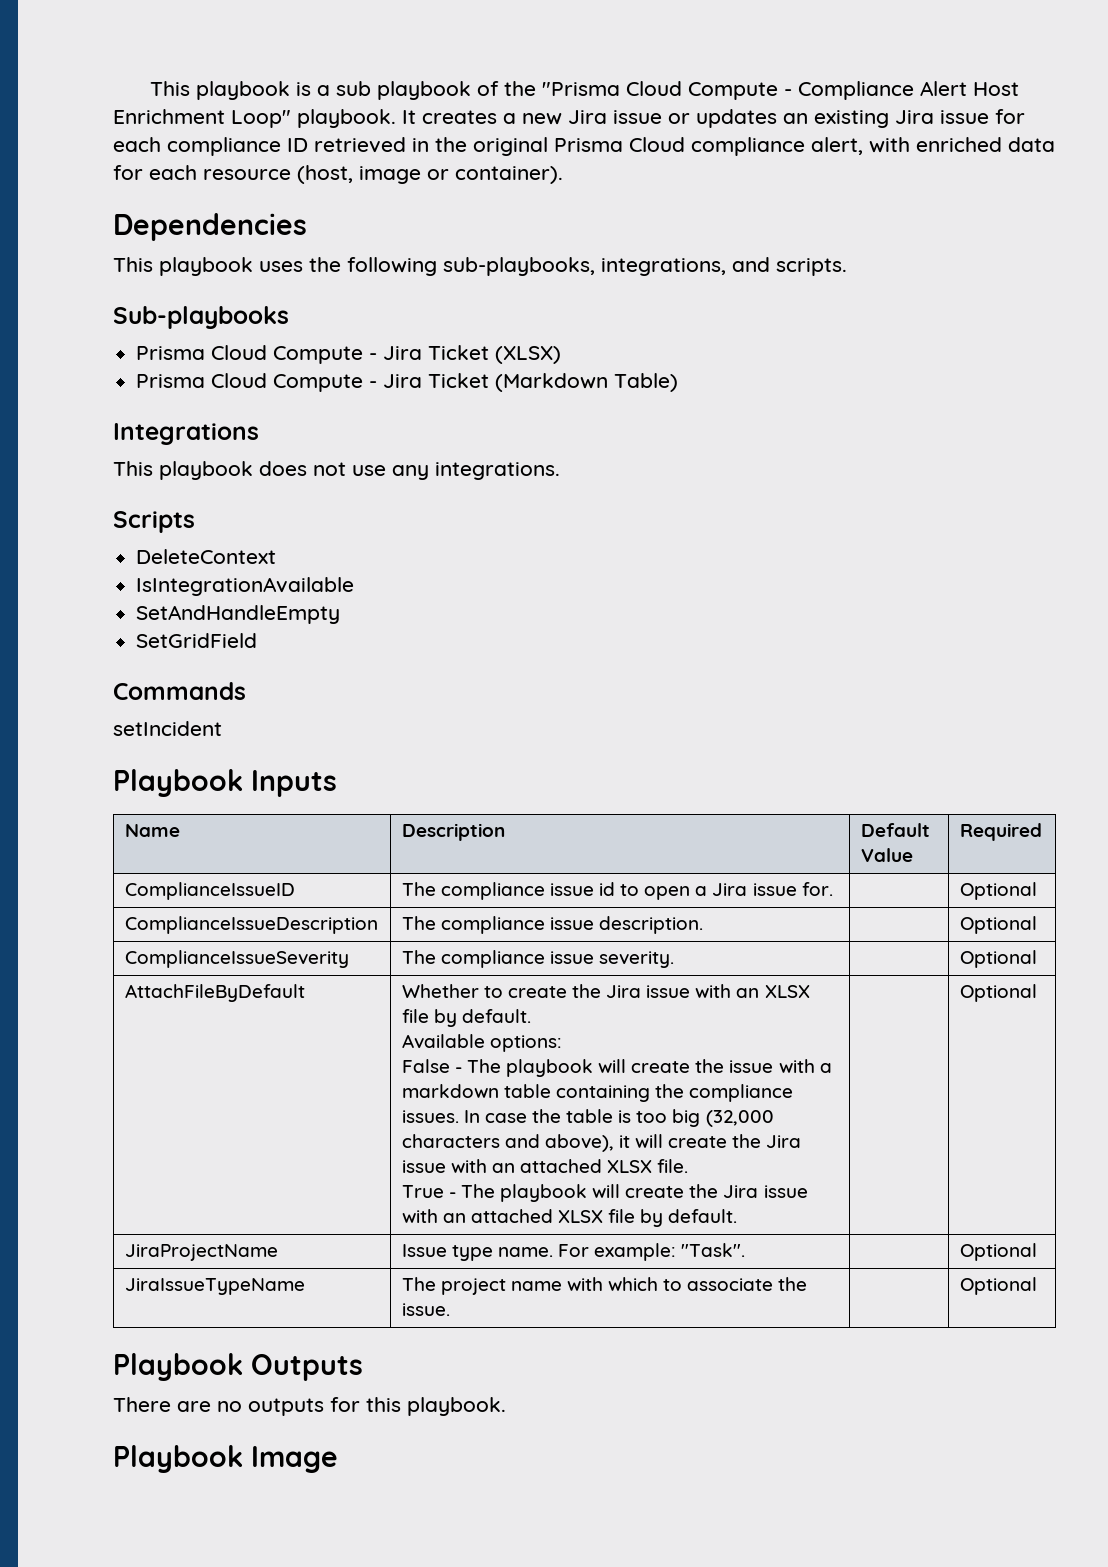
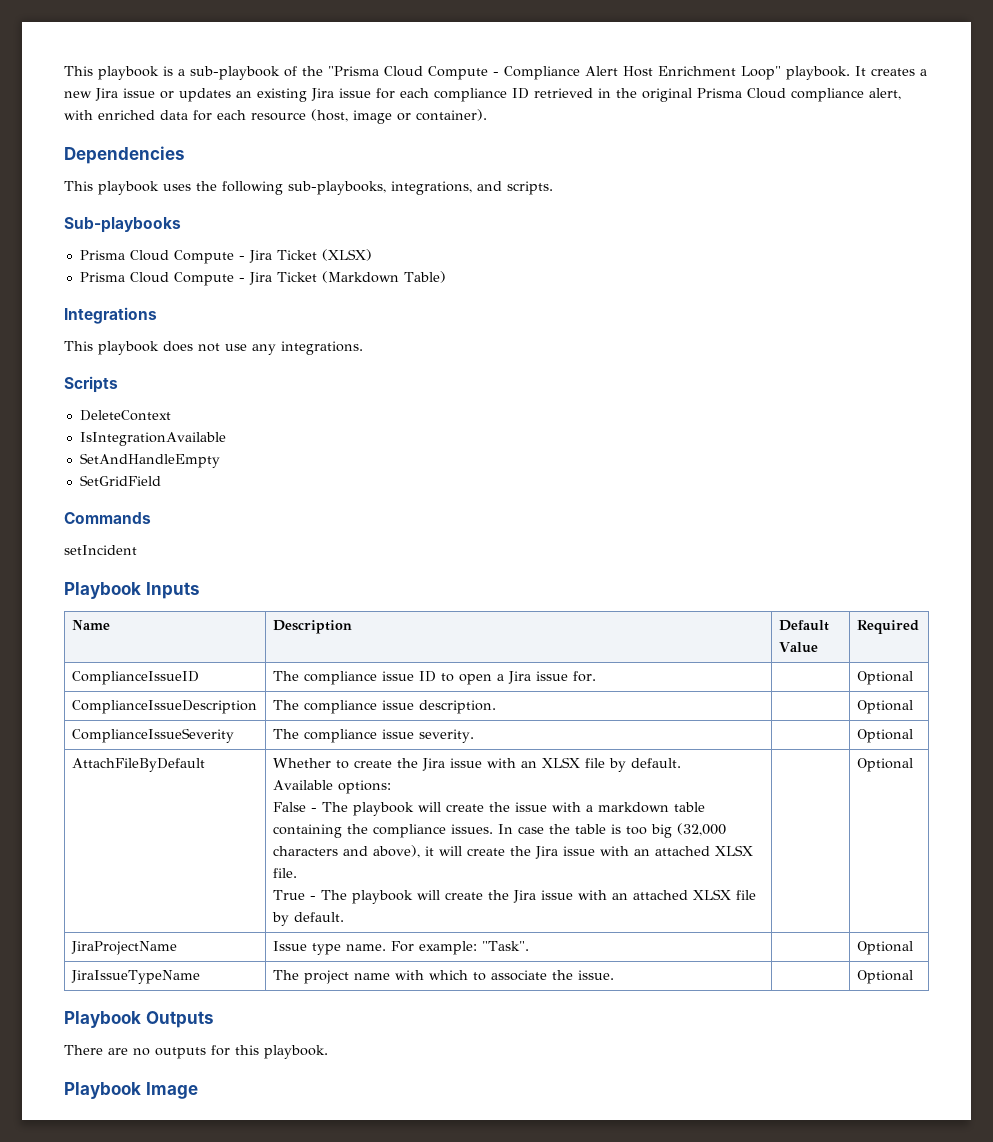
- This playbook is a sub playbook of the "Prisma Cloud Compute - Compliance Alert Host Enrichment Loop" playbook.
+ This playbook is a sub-playbook of the "Prisma Cloud Compute - Compliance Alert Host Enrichment Loop" playbook.
- ComplianceIssueID | The compliance issue id to open a Jira issue for. | | Optional
+ ComplianceIssueID | The compliance issue ID to open a Jira issue for. | | Optional

